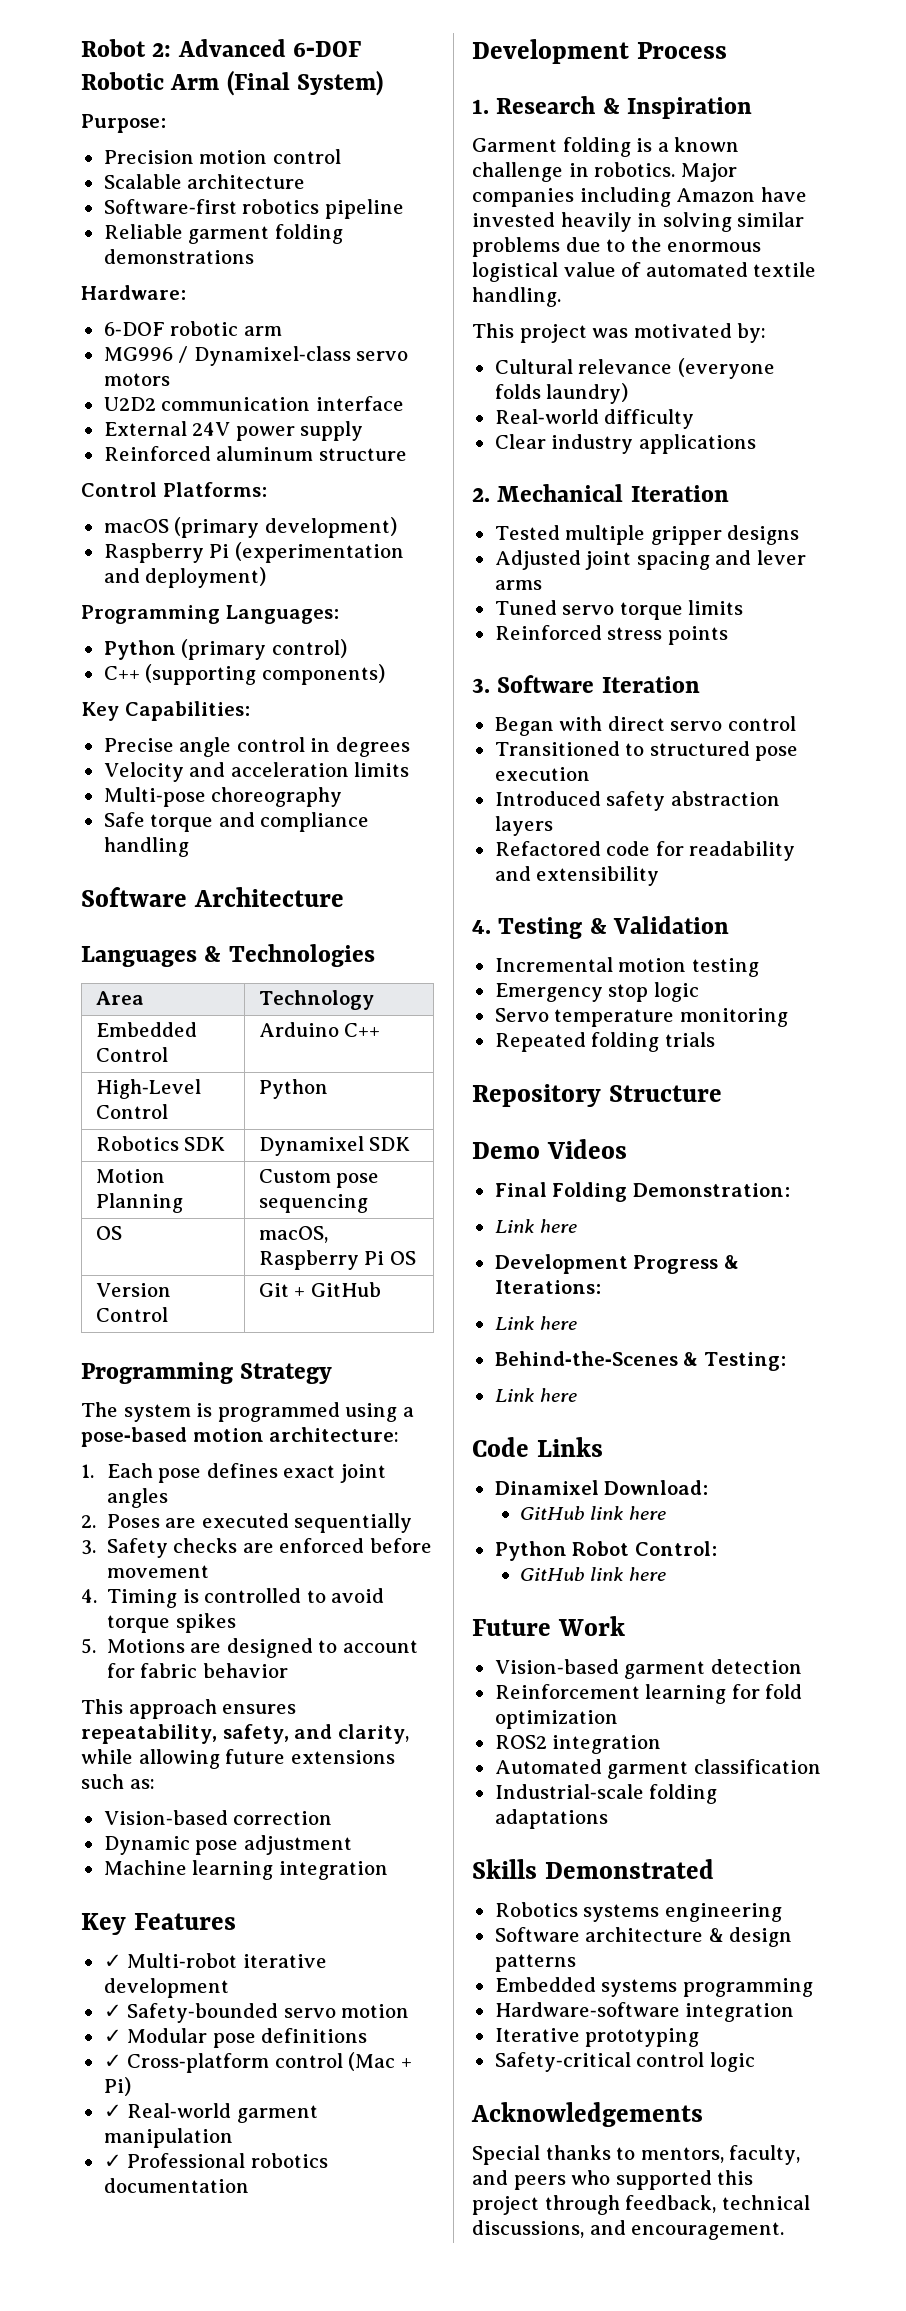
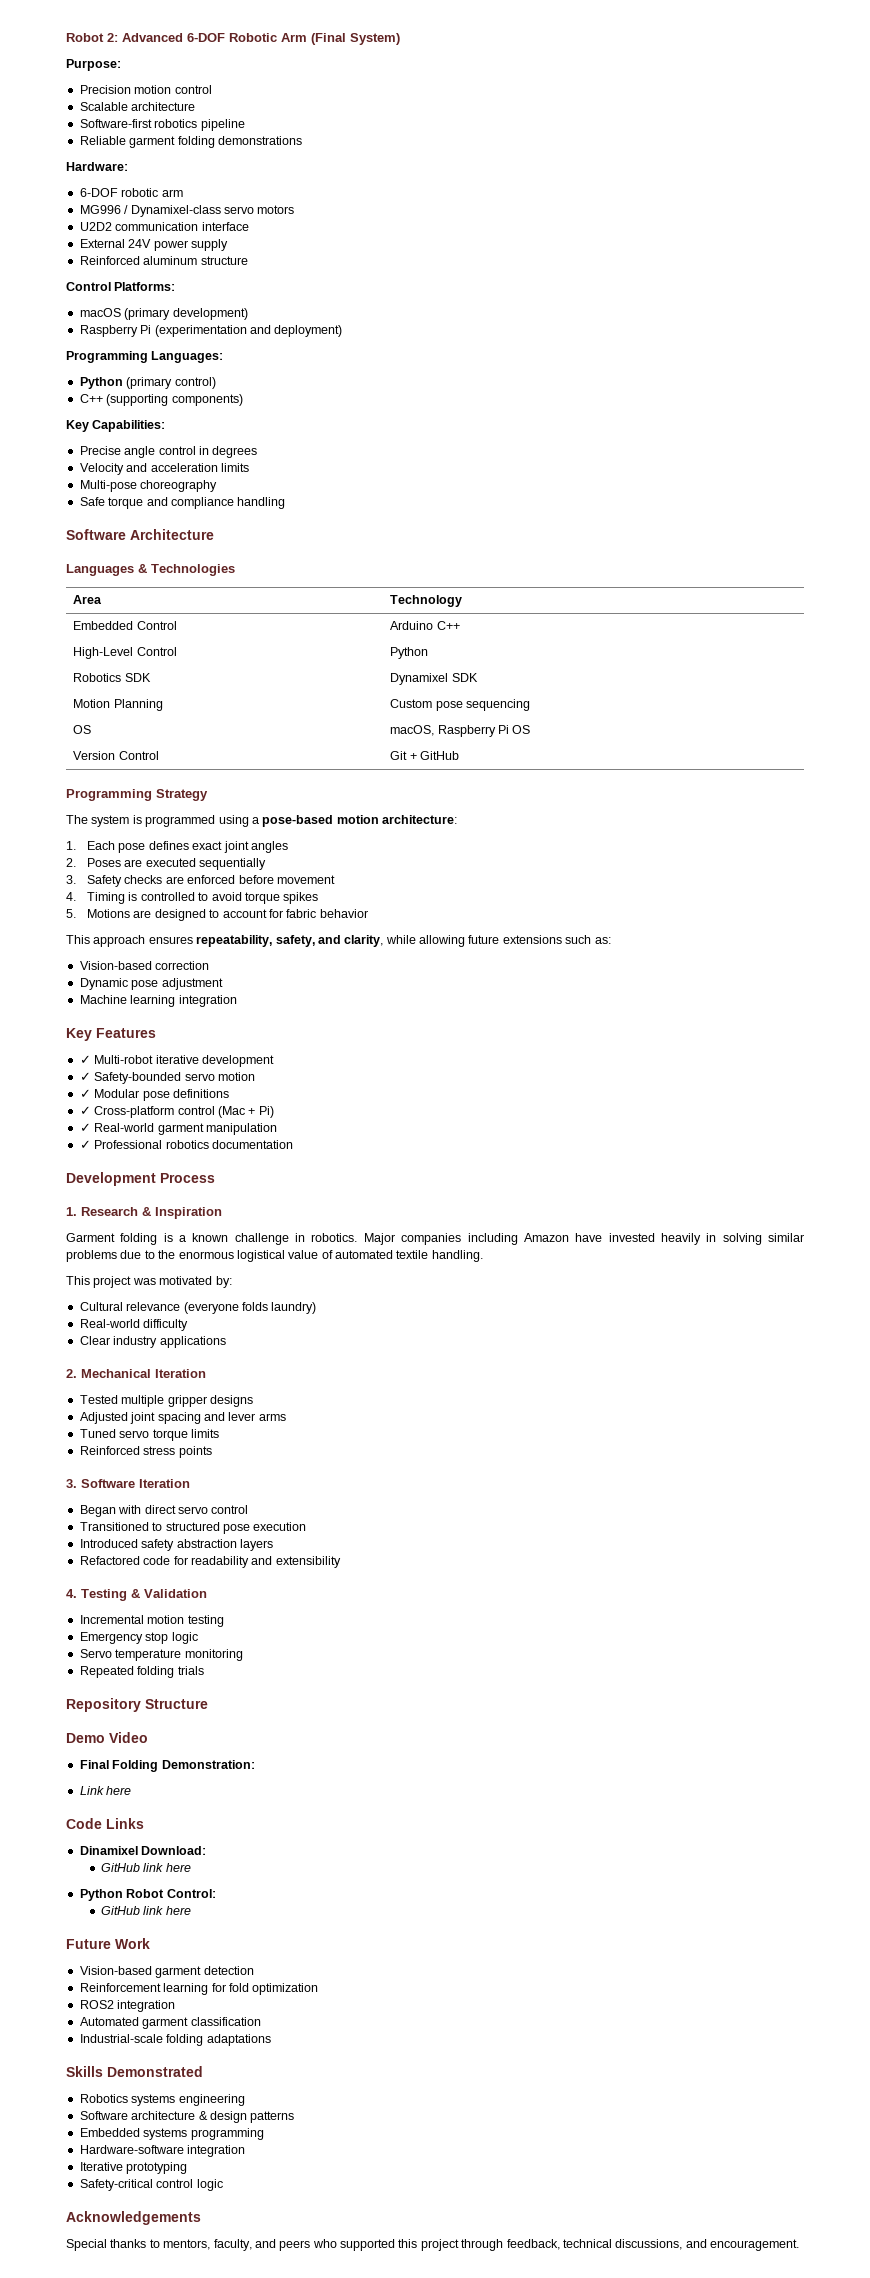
- Demo Videos
+ Demo Video
- Development Progress & Iterations:
- Link here
- Behind‑the‑Scenes & Testing:
- Link here

